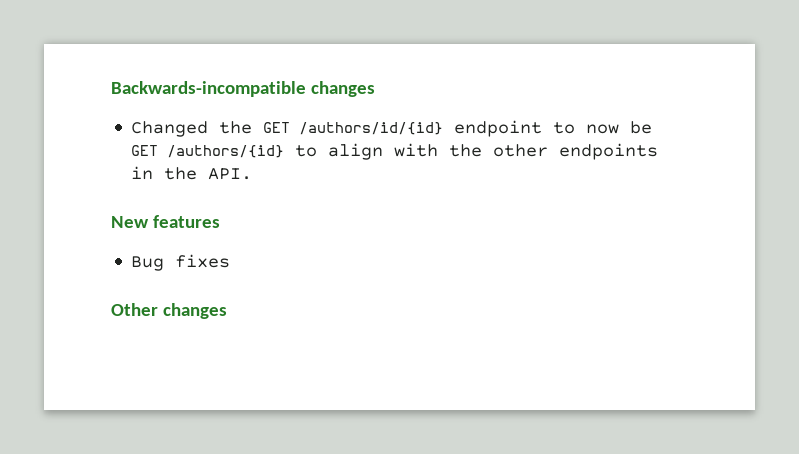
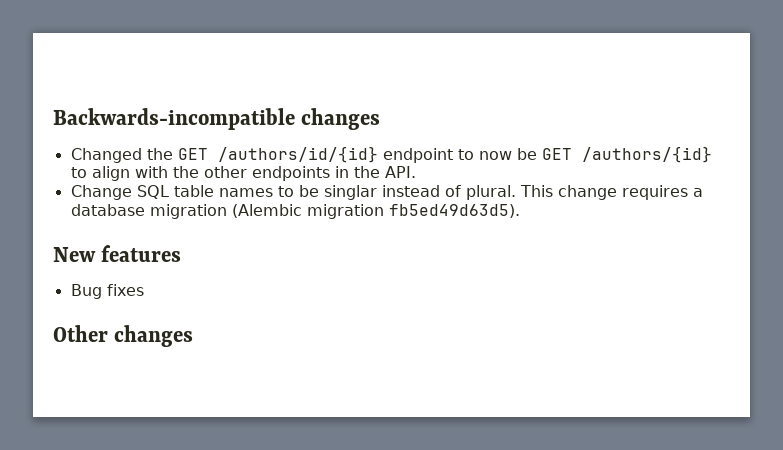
+ Change SQL table names to be singlar instead of plural. This change requires a database migration (Alembic migration fb5ed49d63d5).

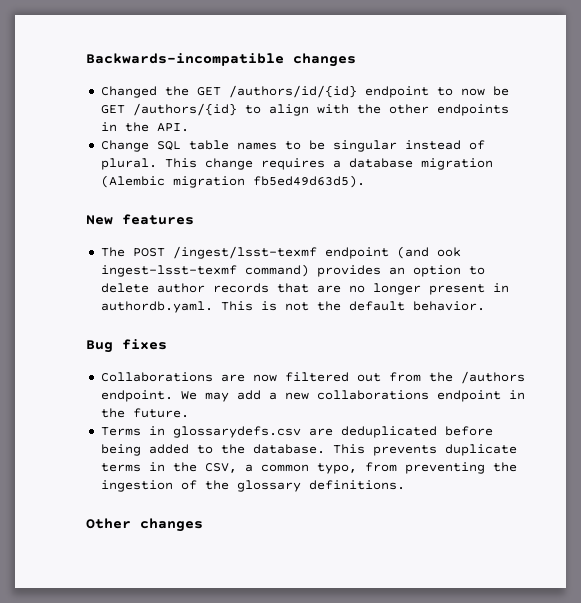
- Change SQL table names to be singlar instead of plural.
+ Change SQL table names to be singular instead of plural.
+ The POST /ingest/lsst-texmf endpoint (and ook ingest-lsst-texmf command) provides an option to delete author records that are no longer present in authordb.yaml. This is not the default behavior.
  Bug fixes
+ Collaborations are now filtered out from the /authors endpoint. We may add a new collaborations endpoint in the future.
+ Terms in glossarydefs.csv are deduplicated before being added to the database. This prevents duplicate terms in the CSV, a common typo, from preventing the ingestion of the glossary definitions.

